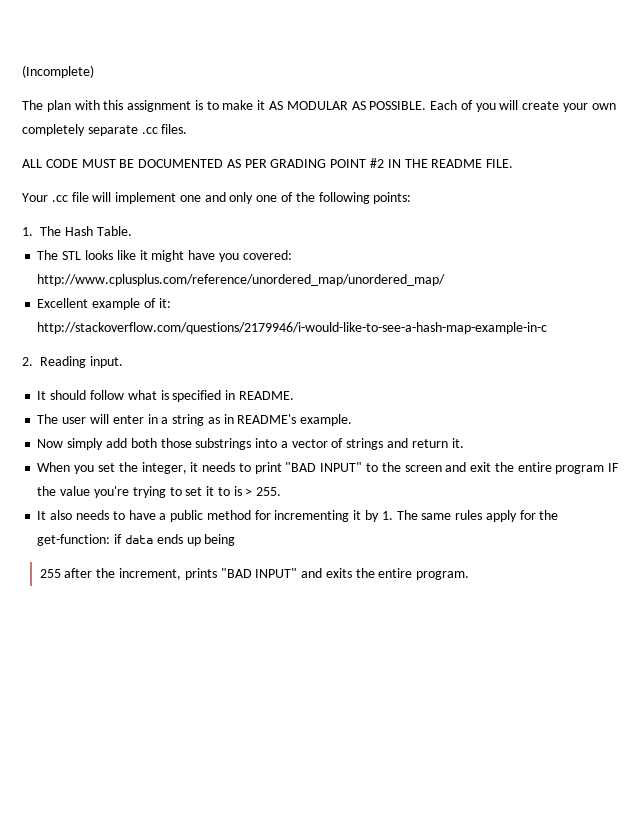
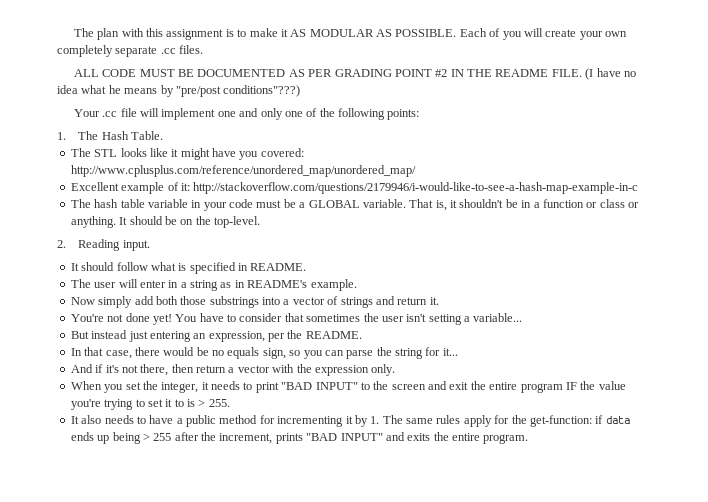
- (Incomplete)
+ (I have no idea what he means by "pre/post conditions"???)
+ The hash table variable in your code must be a GLOBAL variable. That is, it shouldn't be in a function or class or anything. It should be on the top-level.
+ You're not done yet! You have to consider that sometimes the user isn't setting a variable...
+ But instead just entering an expression, per the README.
+ In that case, there would be no equals sign, so you can parse the string for it...
+ And if it's not there, then return a vector with the expression only.
- It also needs to have a public method for incrementing it by 1. The same rules apply for the get-function: if data ends up being
- 255 after the increment, prints "BAD INPUT" and exits the entire program.
+ It also needs to have a public method for incrementing it by 1. The same rules apply for the get-function: if data ends up being > 255 after the increment, prints "BAD INPUT" and exits the entire program.

